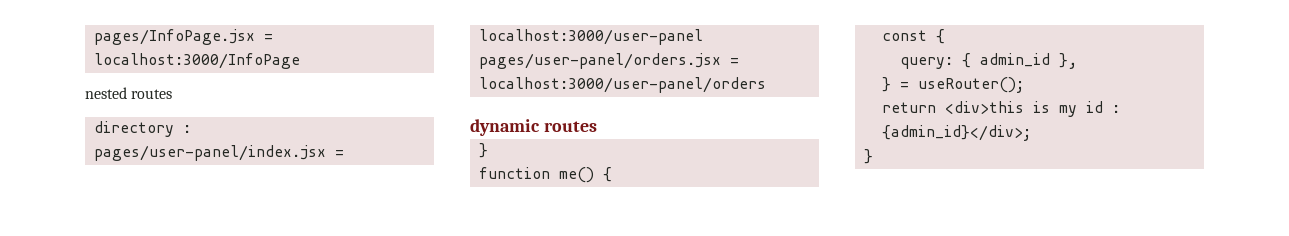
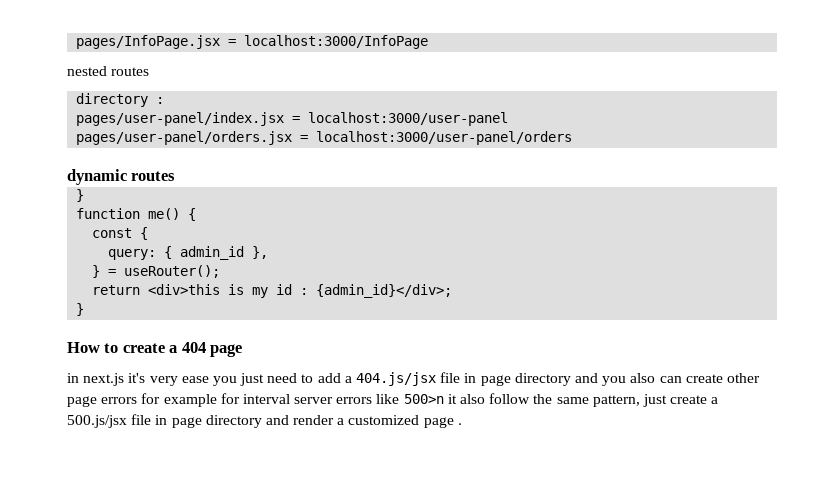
+ How to create a 404 page
+ in next.js it's very ease you just need to add a 404.js/jsx file in page directory and you also can create other page errors for example for interval server errors like 500>n it also follow the same pattern, just create a 500.js/jsx file in page directory and render a customized page .

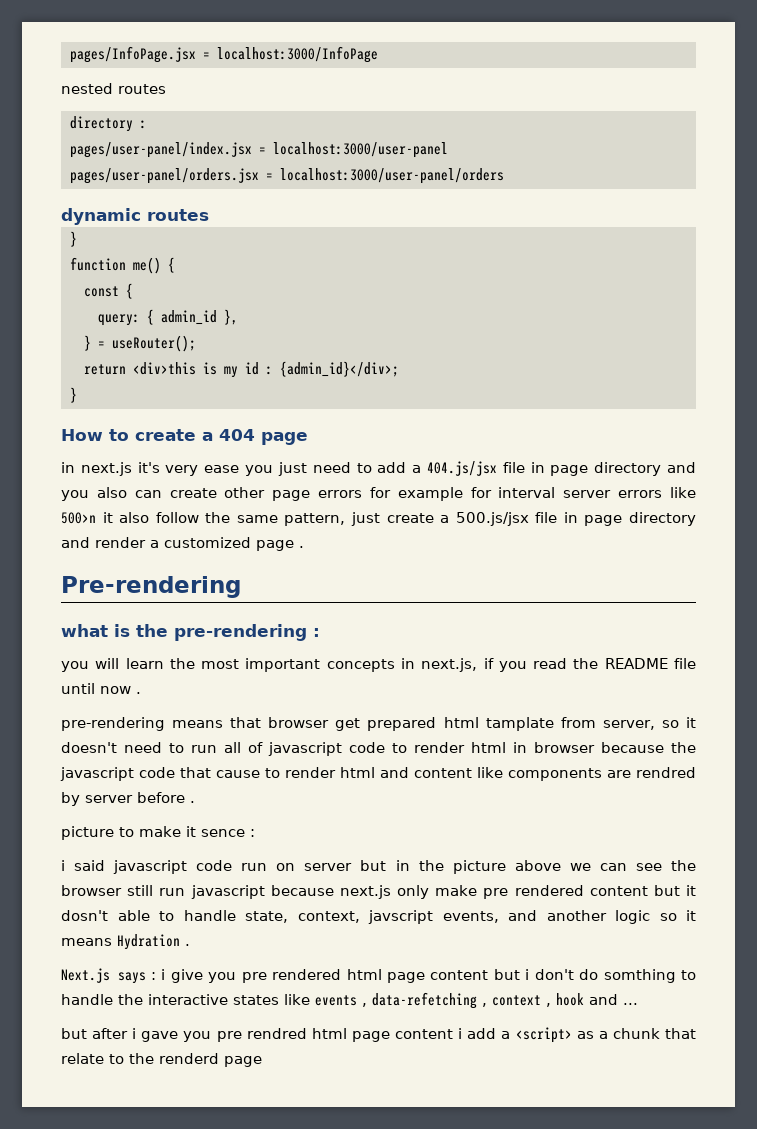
+ Pre-rendering
+ what is the pre-rendering :
+ you will learn the most important concepts in next.js, if you read the README file until now .
+ pre-rendering means that browser get prepared html tamplate from server, so it doesn't need to run all of javascript code to render html in browser because the javascript code that cause to render html and content like components are rendred by server before .
+ picture to make it sence :
+ i said javascript code run on server but in the picture above we can see the browser still run javascript because next.js only make pre rendered content but it dosn't able to handle state, context, javscript events, and another logic so it means Hydration .
+ Next.js says : i give you pre rendered html page content but i don't do somthing to handle the interactive states like events , data-refetching , context , hook and ...
+ but after i gave you pre rendred html page content i add a <script> as a chunk that relate to the renderd page

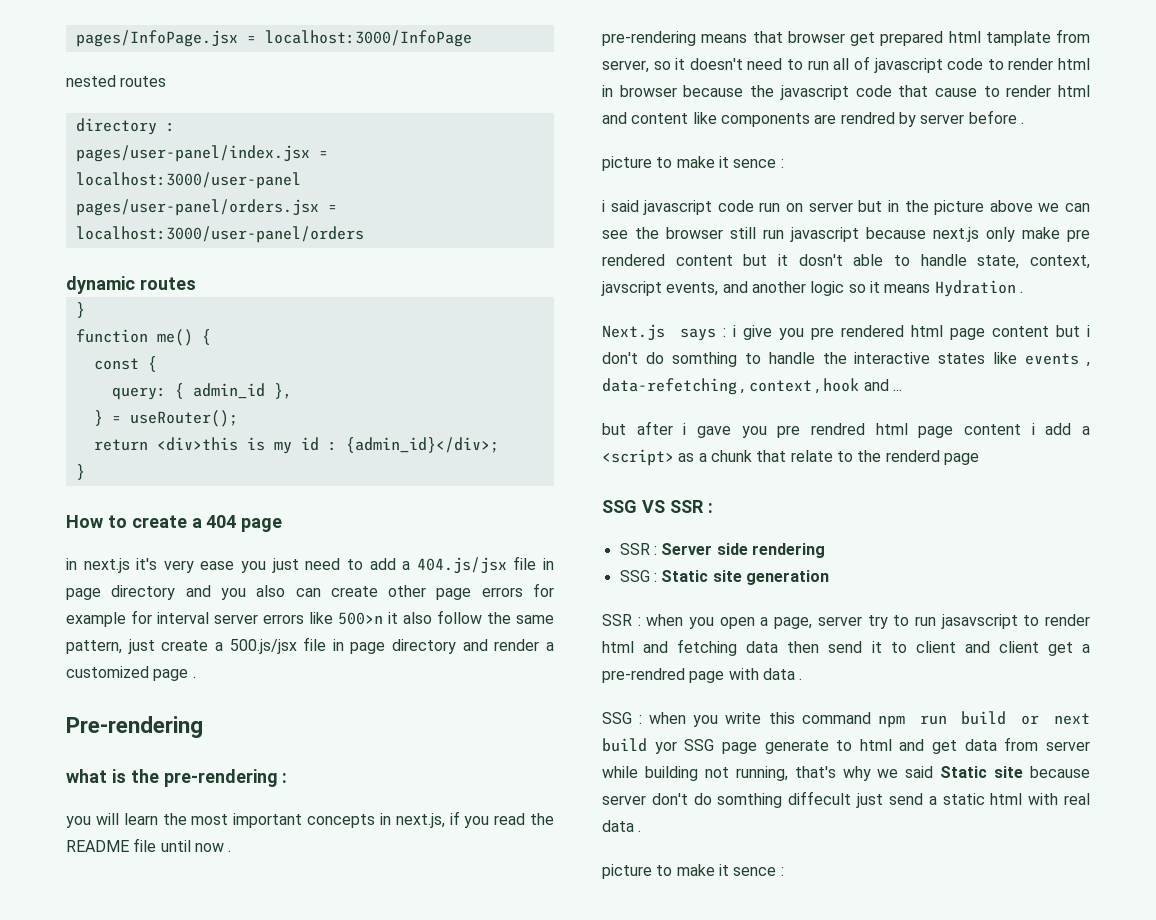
+ SSG VS SSR :
+ SSR : Server side rendering
+ SSG : Static site generation
+ SSR : when you open a page, server try to run jasavscript to render html and fetching data then send it to client and client get a pre-rendred page with data .
+ SSG : when you write this command npm run build or next build yor SSG page generate to html and get data from server while building not running, that's why we said Static site because server don't do somthing diffecult just send a static html with real data .
+ picture to make it sence :

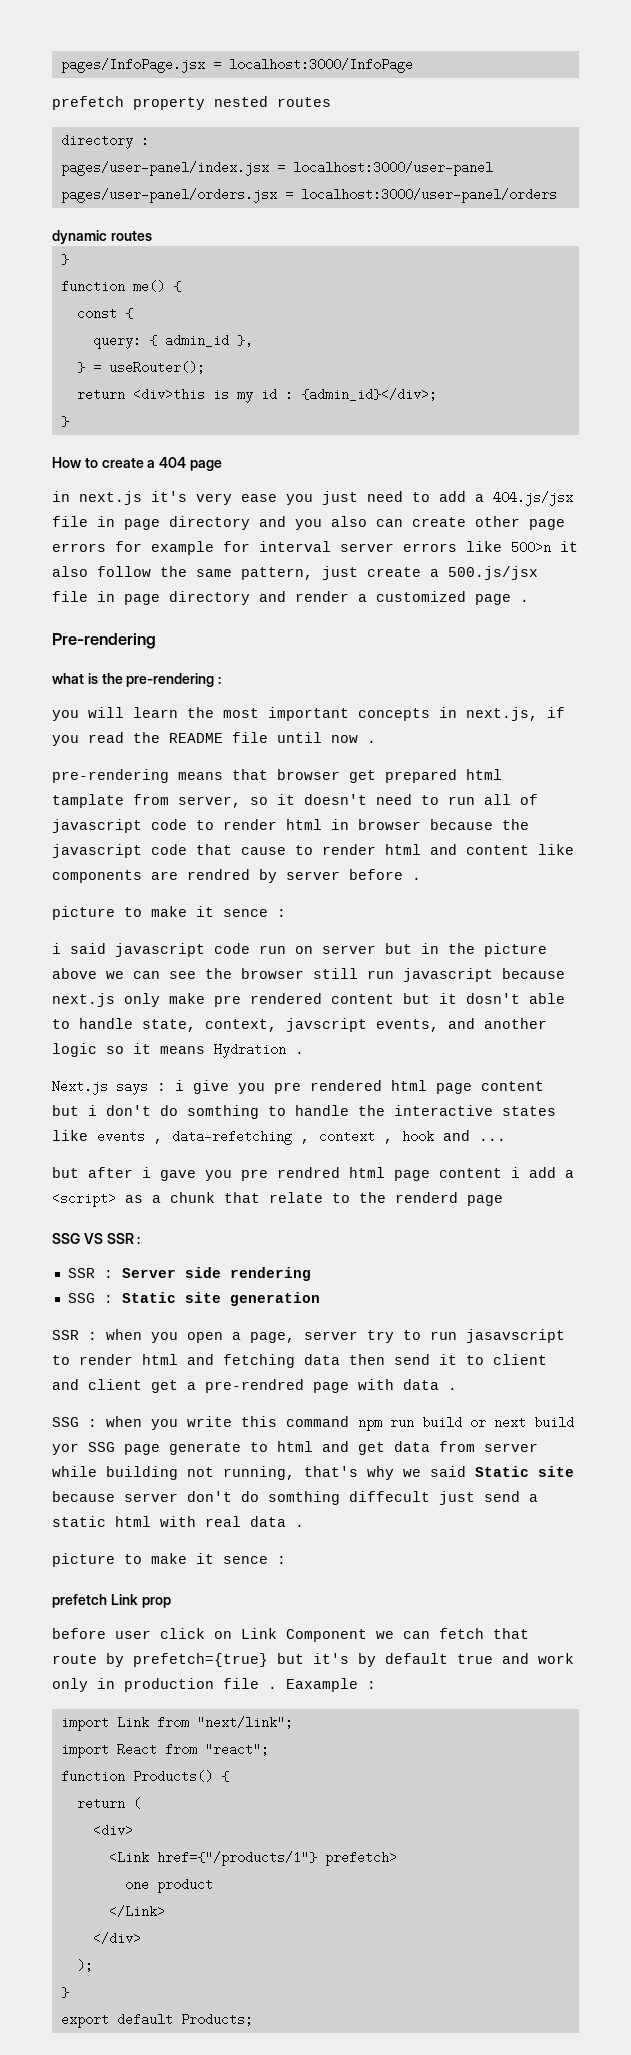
- nested routes
+ prefetch property nested routes
+ prefetch Link prop
+ before user click on Link Component we can fetch that route by prefetch={true} but it's by default true and work only in production file . Eaxample :
+ import Link from "next/link";
+ import React from "react";
+ function Products() {
+ return (
+ <div>
+ <Link href={"/products/1"} prefetch>
+ one product
+ </Link>
+ </div>
+ );
+ }
+ export default Products;

